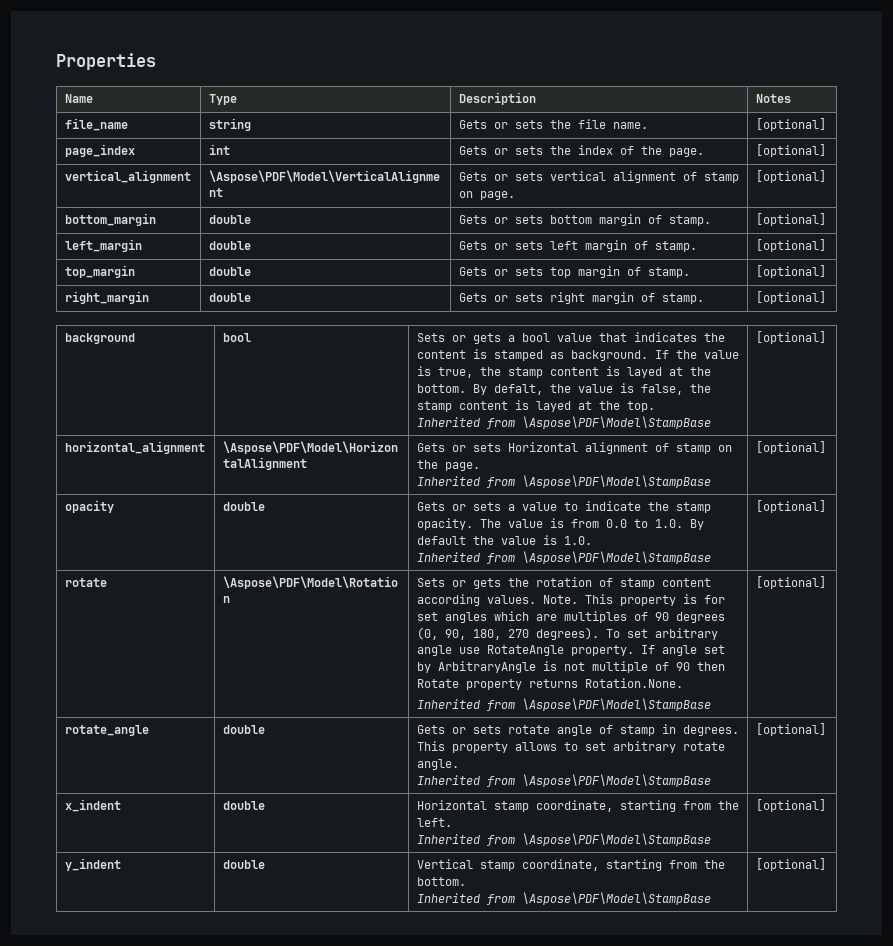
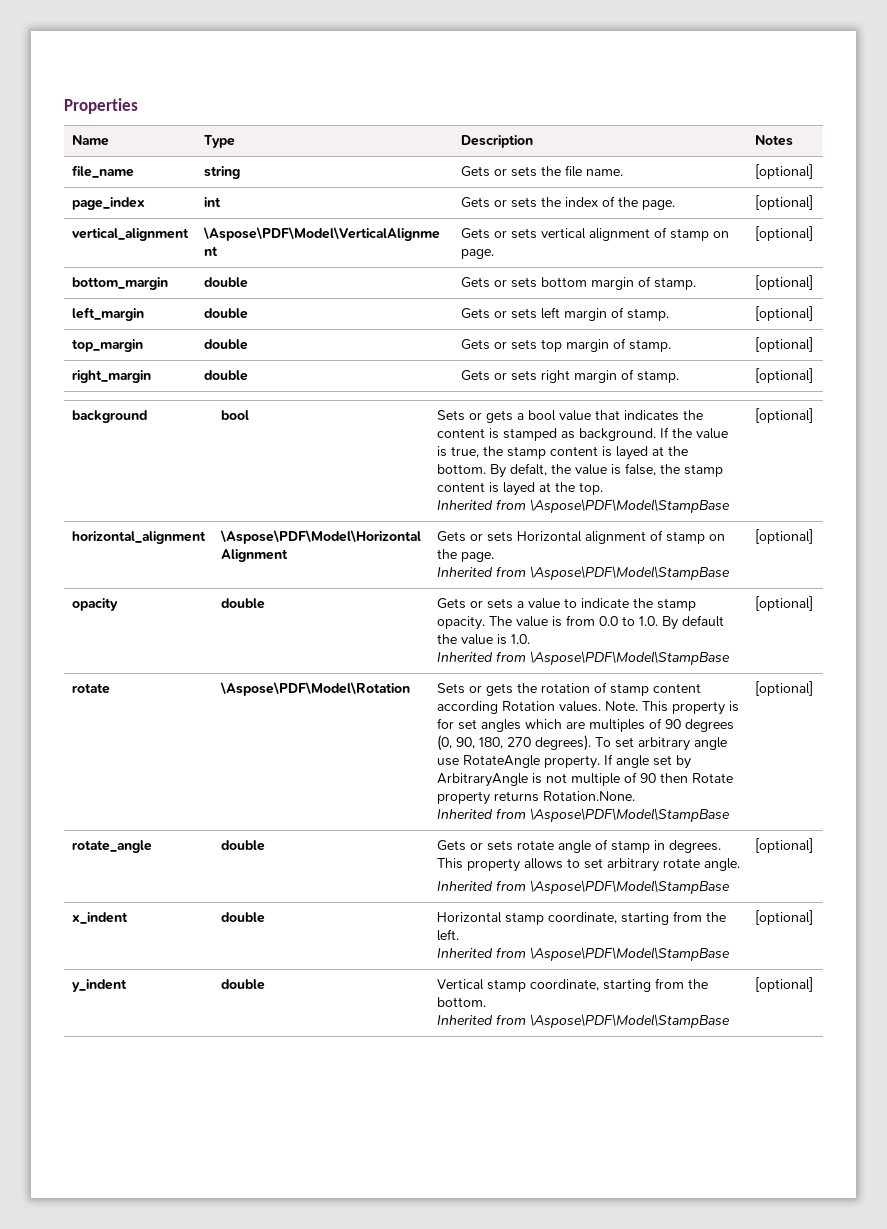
- Sets or gets the rotation of stamp content according values.
+ Sets or gets the rotation of stamp content according Rotation values.

